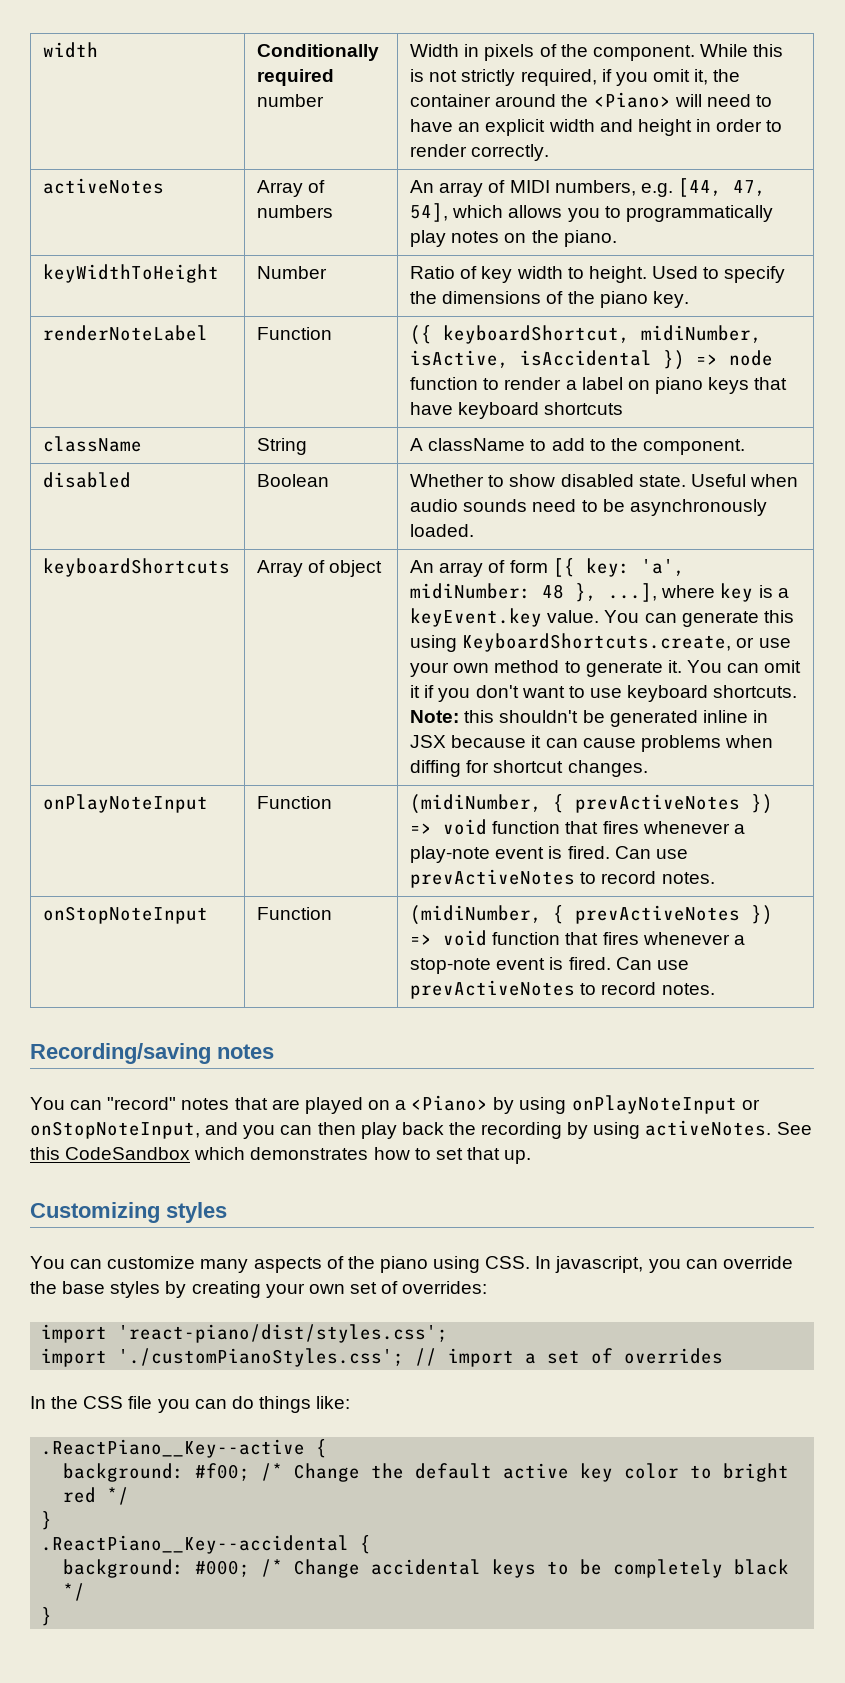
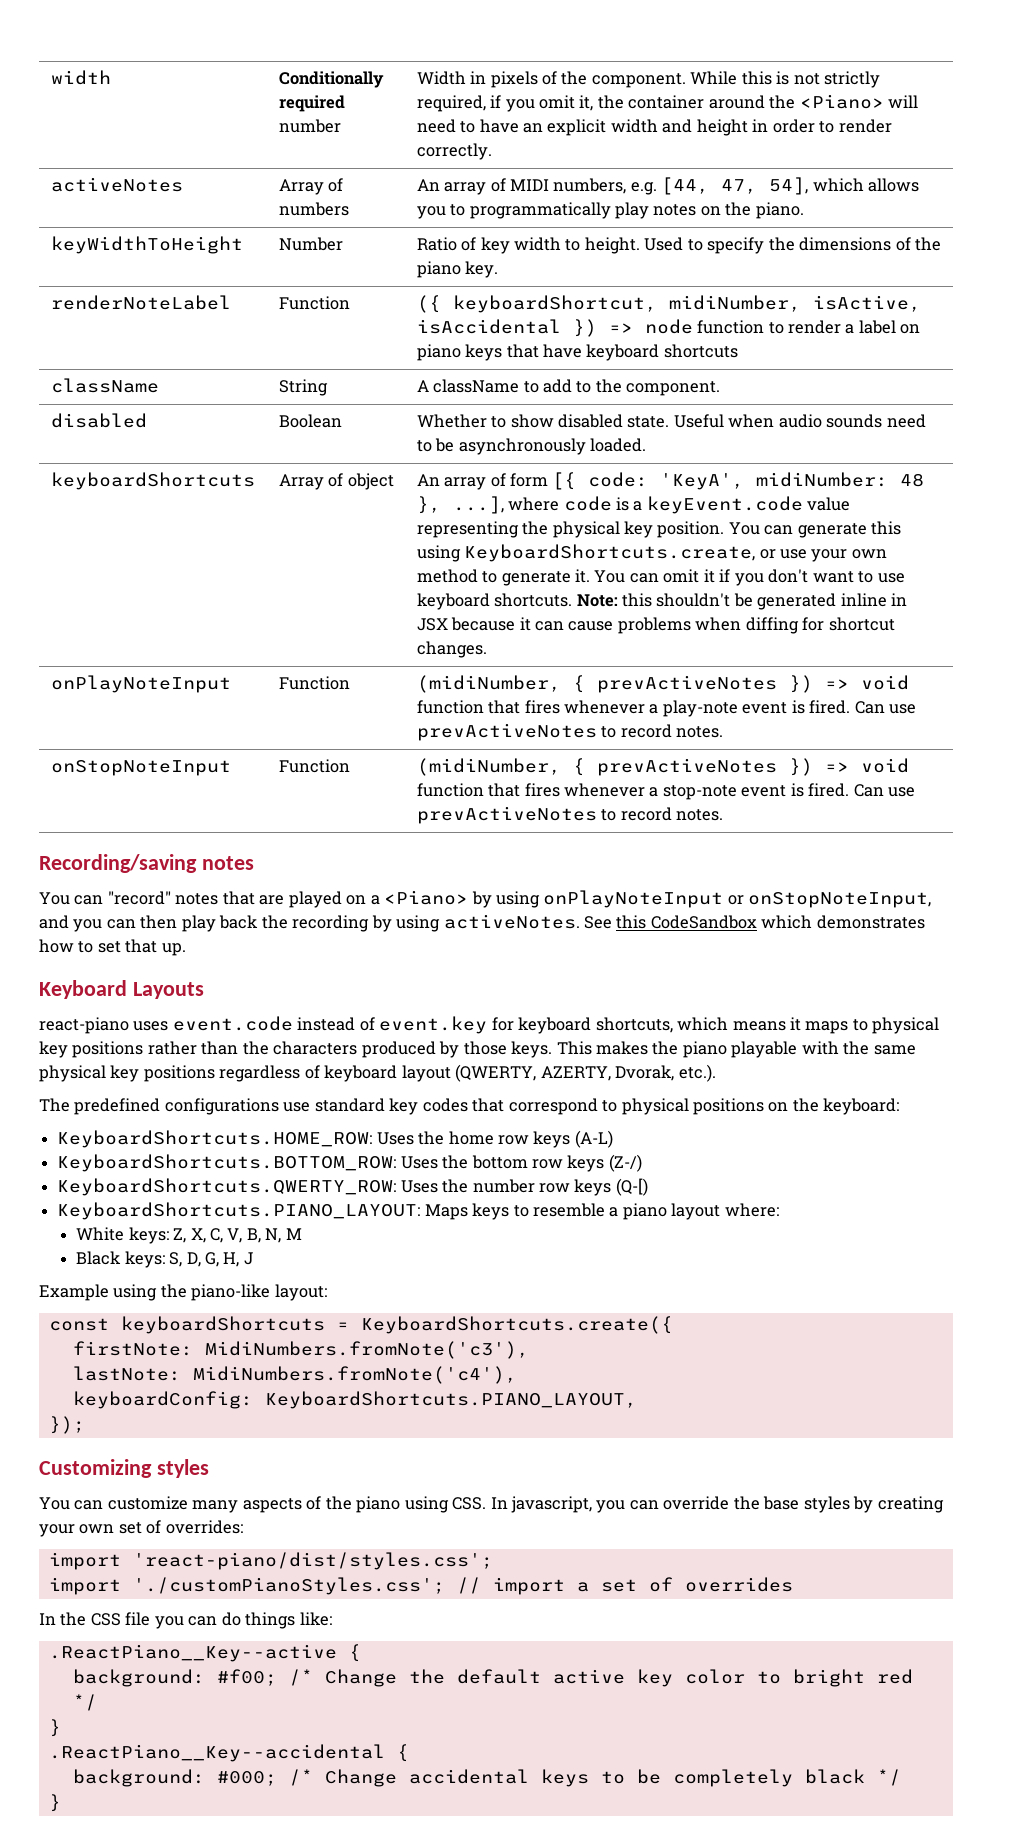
- An array of form [{ key: 'a', midiNumber: 48 }, ...], where key is a keyEvent.key value.
+ An array of form [{ code: 'KeyA', midiNumber: 48 }, ...], where code is a keyEvent.code value representing the physical key position.
+ Keyboard Layouts
+ react-piano uses event.code instead of event.key for keyboard shortcuts, which means it maps to physical key positions rather than the characters produced by those keys. This makes the piano playable with the same physical key positions regardless of keyboard layout (QWERTY, AZERTY, Dvorak, etc.).
+ The predefined configurations use standard key codes that correspond to physical positions on the keyboard:
+ KeyboardShortcuts.HOME_ROW: Uses the home row keys (A-L)
+ KeyboardShortcuts.BOTTOM_ROW: Uses the bottom row keys (Z-/)
+ KeyboardShortcuts.QWERTY_ROW: Uses the number row keys (Q-[)
+ KeyboardShortcuts.PIANO_LAYOUT: Maps keys to resemble a piano layout where:
+ White keys: Z, X, C, V, B, N, M
+ Black keys: S, D, G, H, J
+ Example using the piano-like layout:
+ const keyboardShortcuts = KeyboardShortcuts.create({
+ firstNote: MidiNumbers.fromNote('c3'),
+ lastNote: MidiNumbers.fromNote('c4'),
+ keyboardConfig: KeyboardShortcuts.PIANO_LAYOUT,
+ });

